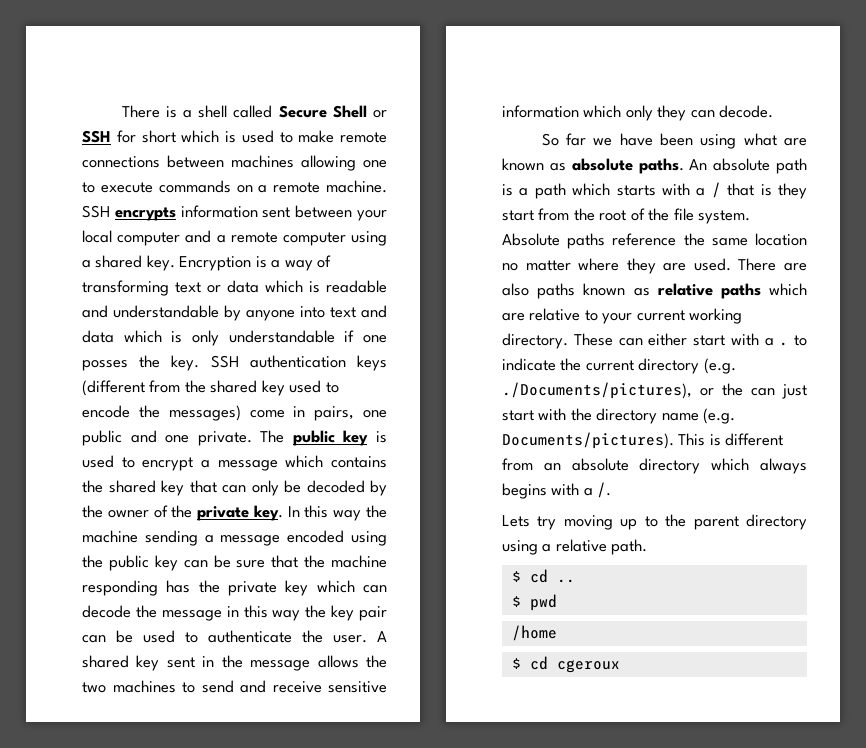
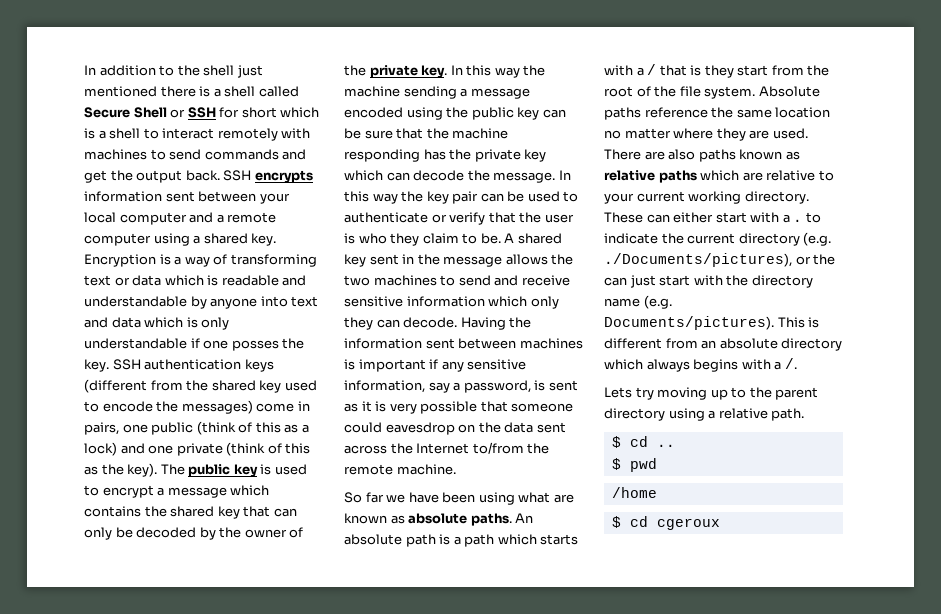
- There is a shell called Secure Shell or SSH for short which is used to make remote connections between machines allowing one to execute commands on a remote machine.
+ In addition to the shell just mentioned there is a shell called Secure Shell or SSH for short which is a shell to interact remotely with machines to send commands and get the output back.
- SSH authentication keys (different from the shared key used to encode the messages) come in pairs, one public and one private.
+ SSH authentication keys (different from the shared key used to encode the messages) come in pairs, one public (think of this as a lock) and one private (think of this as the key).
- In this way the machine sending a message encoded using the public key can be sure that the machine responding has the private key which can decode the message in this way the key pair can be used to authenticate the user.
+ In this way the machine sending a message encoded using the public key can be sure that the machine responding has the private key which can decode the message. In this way the key pair can be used to authenticate or verify that the user is who they claim to be.
+ Having the information sent between machines is important if any sensitive information, say a password, is sent as it is very possible that someone could eavesdrop on the data sent across the Internet to/from the remote machine.

